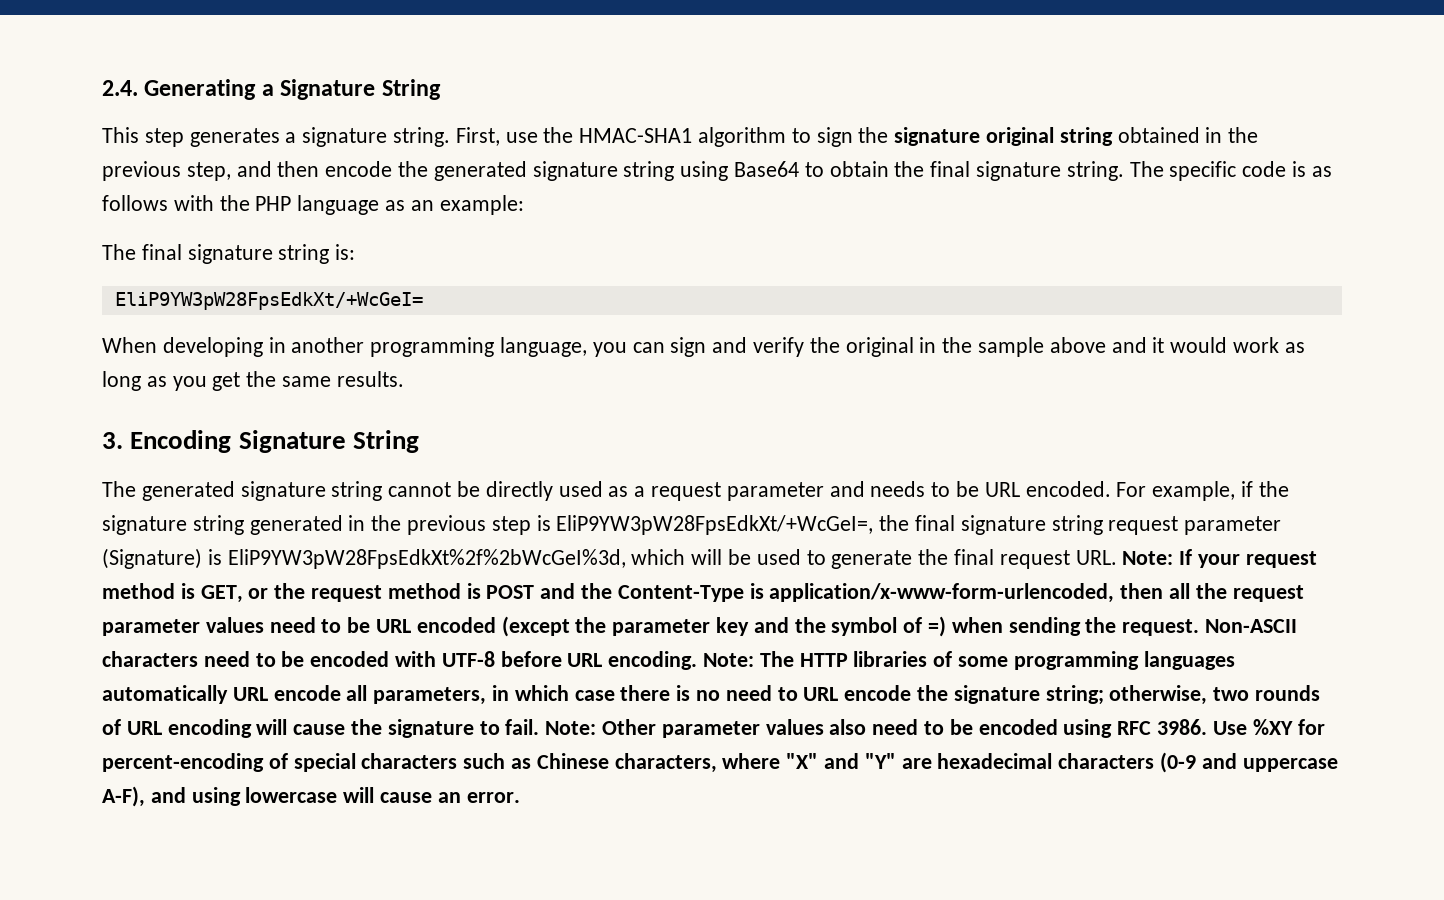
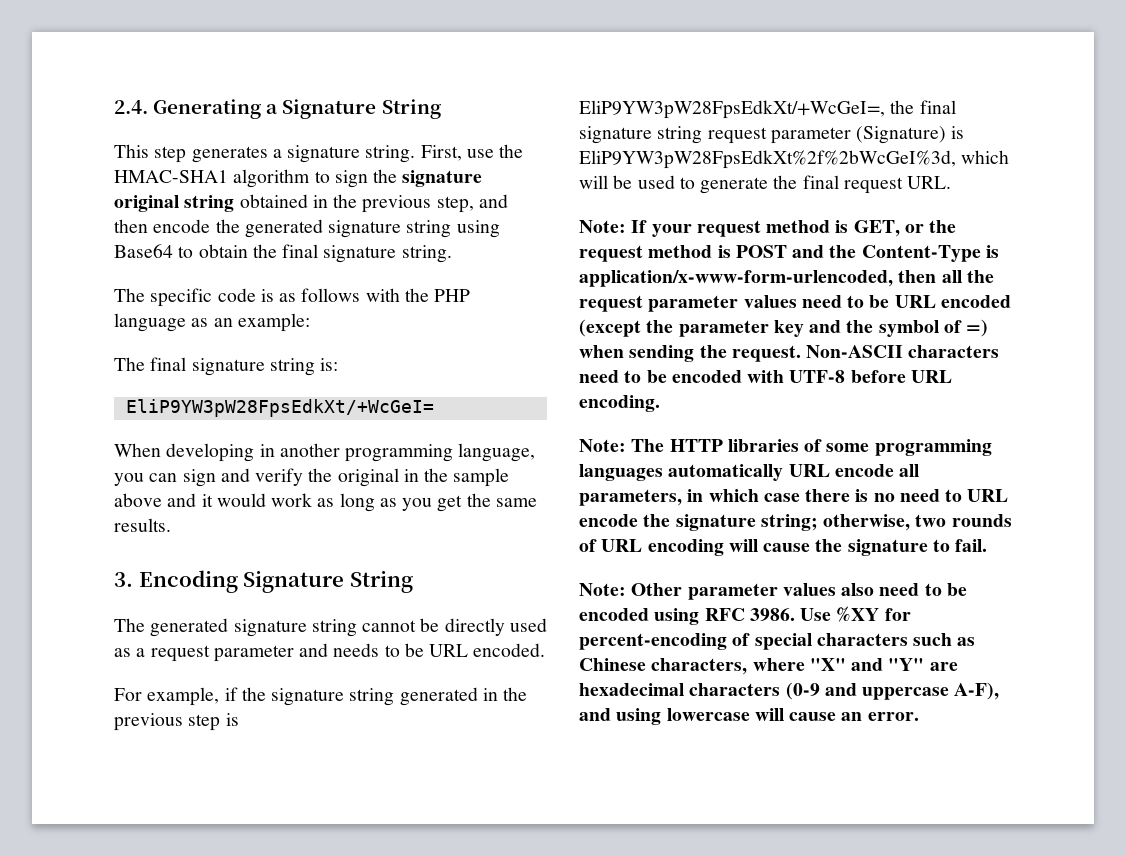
- First, use the HMAC-SHA1 algorithm to sign the signature original string obtained in the previous step, and then encode the generated signature string using Base64 to obtain the final signature string. The specific code is as follows with the PHP language as an example:
+ First, use the HMAC-SHA1 algorithm to sign the signature original string obtained in the previous step, and then encode the generated signature string using Base64 to obtain the final signature string.
+ The specific code is as follows with the PHP language as an example:
- The generated signature string cannot be directly used as a request parameter and needs to be URL encoded. For example, if the signature string generated in the previous step is EliP9YW3pW28FpsEdkXt/+WcGeI=, the final signature string request parameter (Signature) is EliP9YW3pW28FpsEdkXt%2f%2bWcGeI%3d, which will be used to generate the final request URL. Note:
+ The generated signature string cannot be directly used as a request parameter and needs to be URL encoded.
+ For example, if the signature string generated in the previous step is EliP9YW3pW28FpsEdkXt/+WcGeI=, the final signature string request parameter (Signature) is EliP9YW3pW28FpsEdkXt%2f%2bWcGeI%3d, which will be used to generate the final request URL.
+ Note:
- Non-ASCII characters need to be encoded with UTF-8 before URL encoding. Note:
+ Non-ASCII characters need to be encoded with UTF-8 before URL encoding.
+ Note:
- otherwise, two rounds of URL encoding will cause the signature to fail. Note:
+ otherwise, two rounds of URL encoding will cause the signature to fail.
+ Note:

